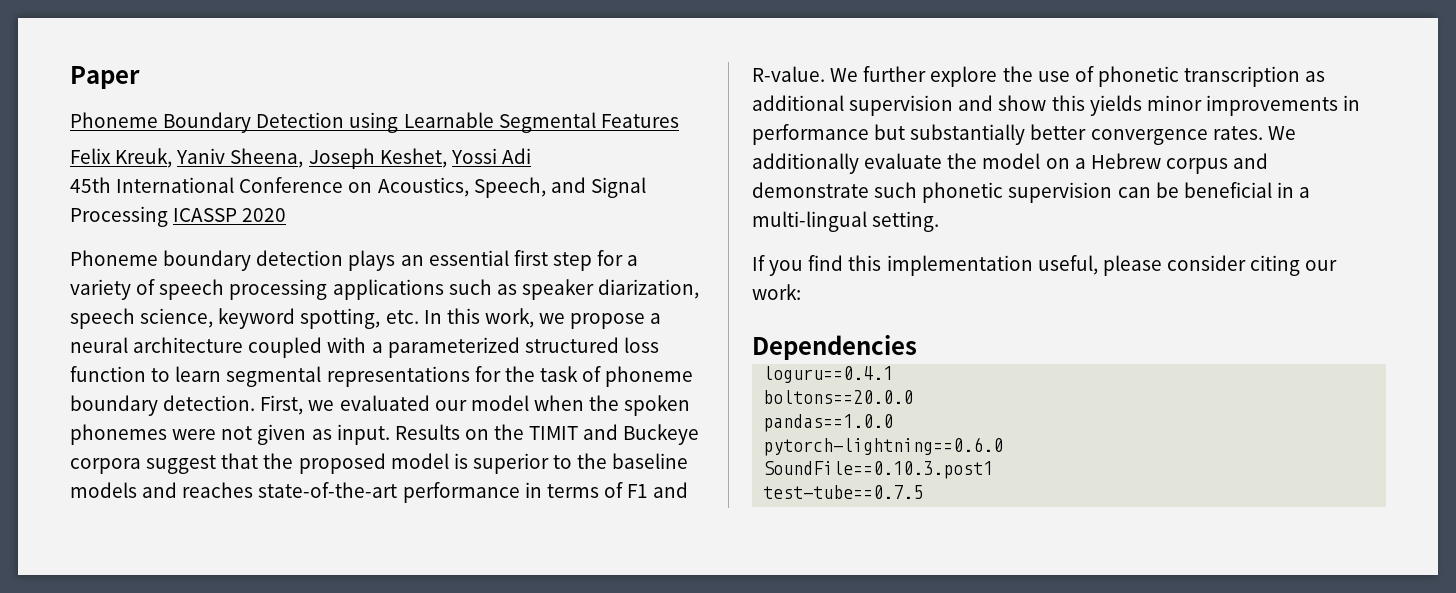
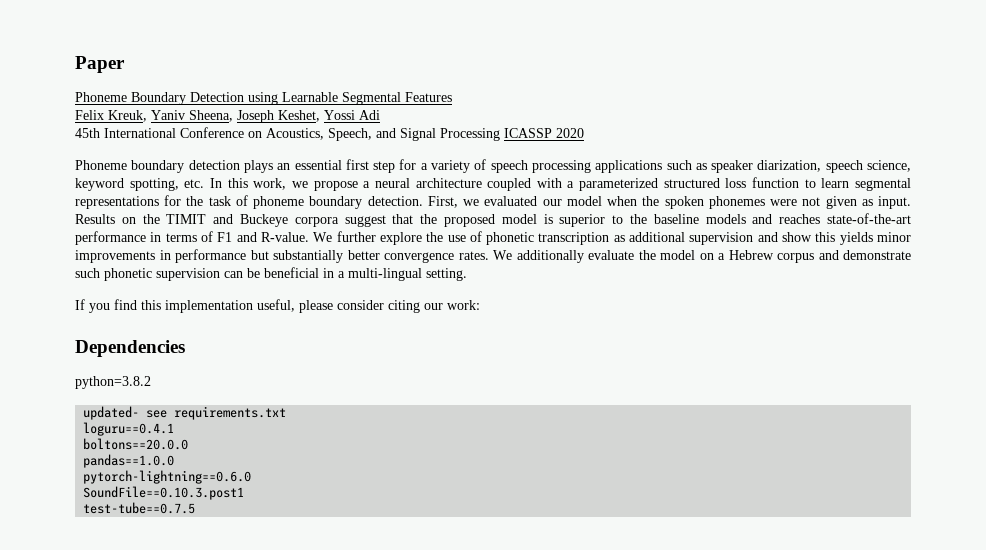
+ python=3.8.2
+ updated- see requirements.txt

